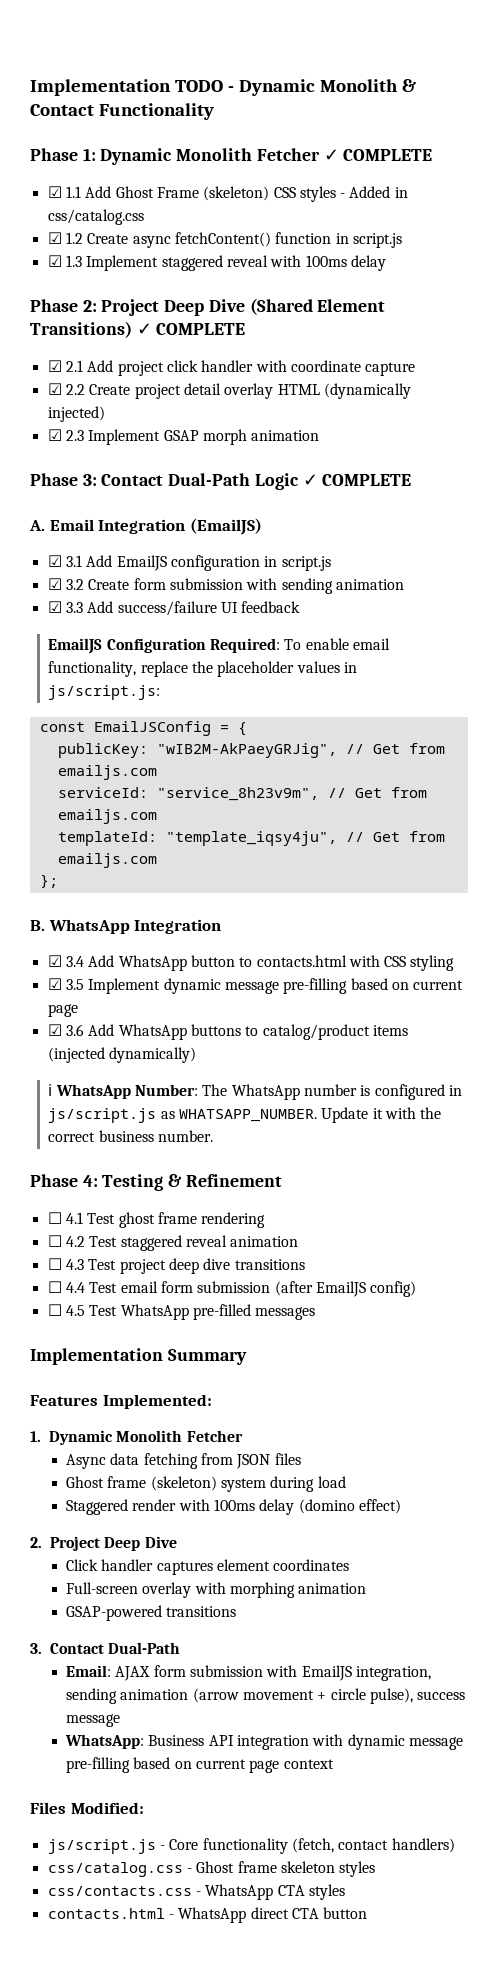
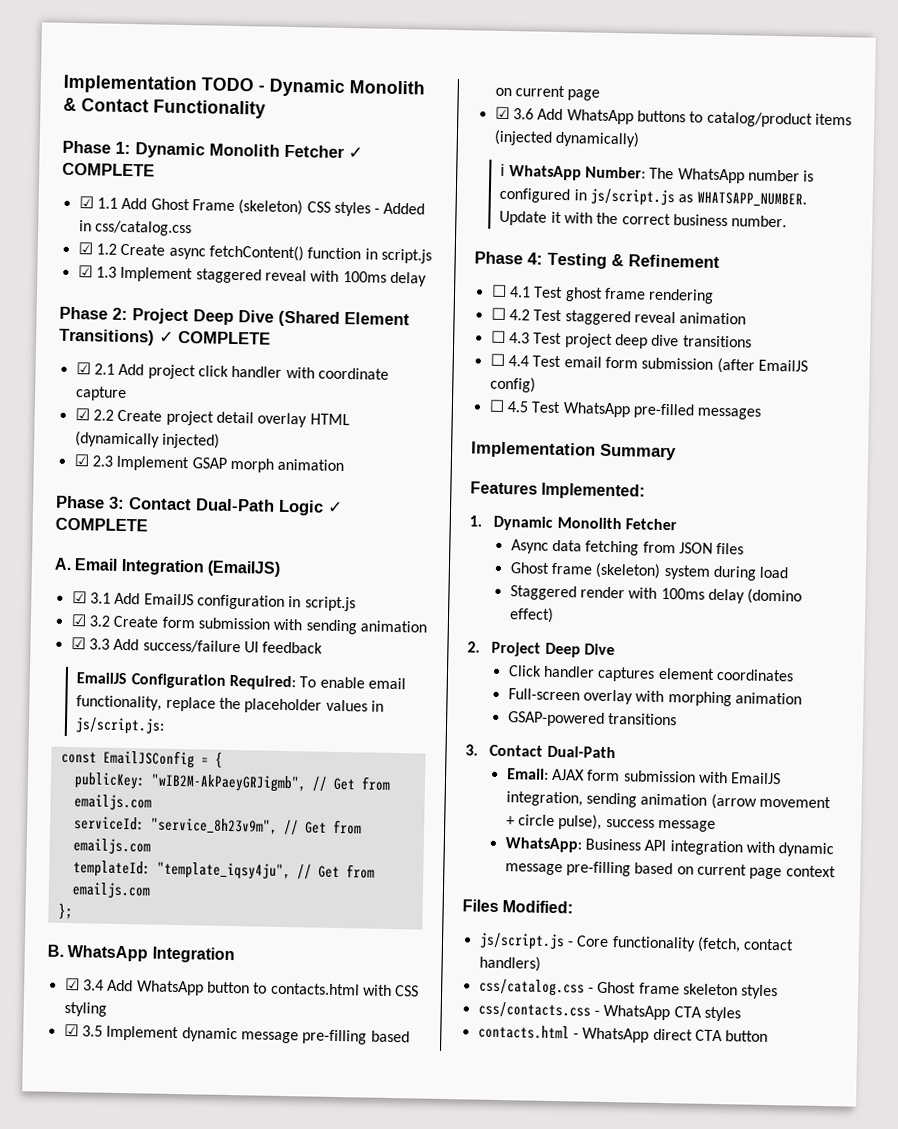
- publicKey: "wIB2M-AkPaeyGRJig", // Get from emailjs.com
+ publicKey: "wIB2M-AkPaeyGRJigmb", // Get from emailjs.com

